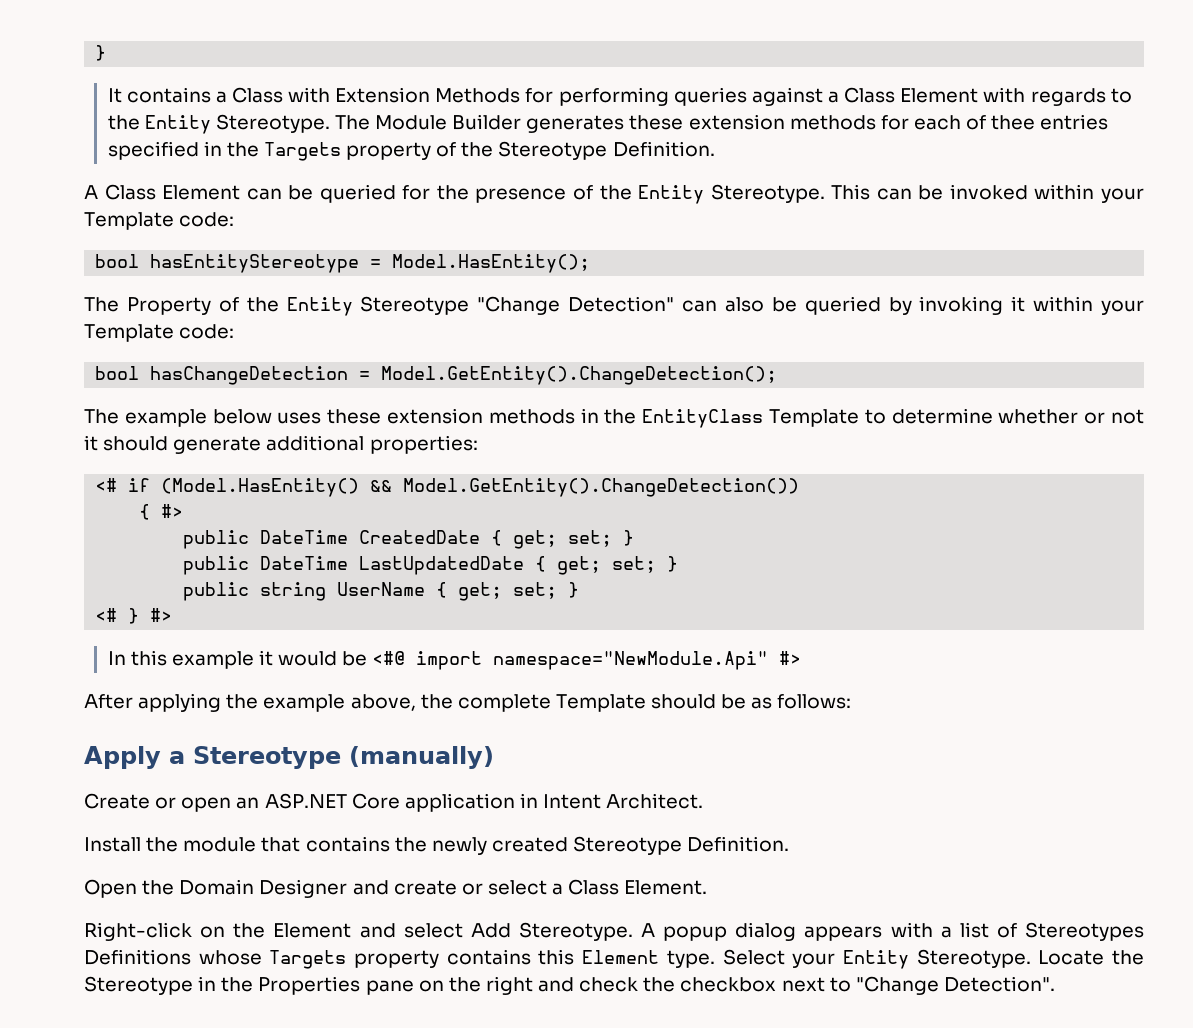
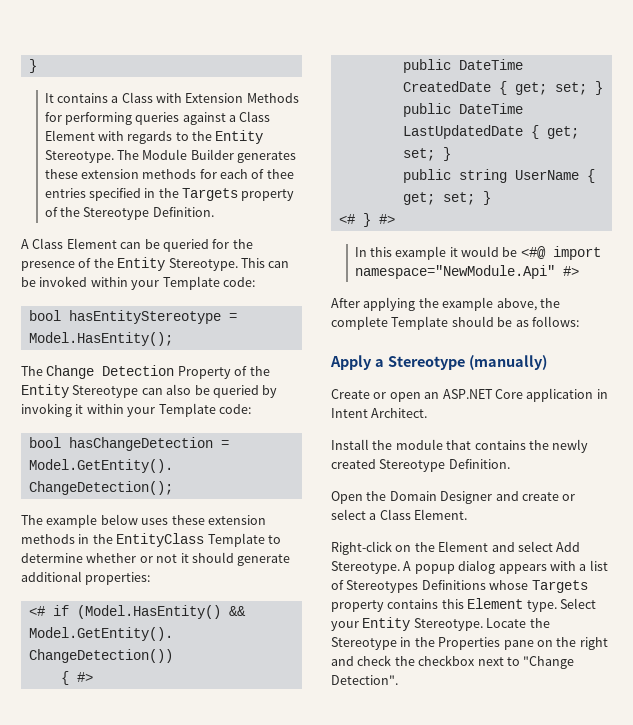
- The Property of the Entity Stereotype "Change Detection" can also be queried by invoking it within your Template code:
+ The Change Detection Property of the Entity Stereotype can also be queried by invoking it within your Template code:

